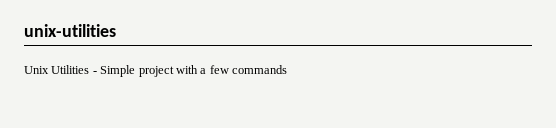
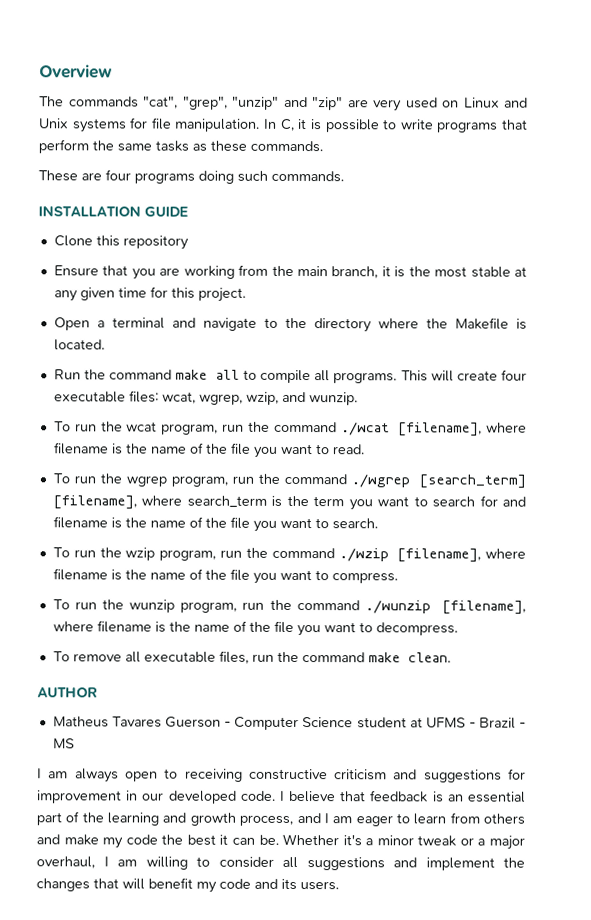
- unix-utilities
- Unix Utilities - Simple project with a few commands
+ Overview
+ The commands "cat", "grep", "unzip" and "zip" are very used on Linux and Unix systems for file manipulation. In C, it is possible to write programs that perform the same tasks as these commands.
+ These are four programs doing such commands.
+ INSTALLATION GUIDE
+ Clone this repository
+ Ensure that you are working from the main branch, it is the most stable at any given time for this project.
+ Open a terminal and navigate to the directory where the Makefile is located.
+ Run the command make all to compile all programs. This will create four executable files: wcat, wgrep, wzip, and wunzip.
+ To run the wcat program, run the command ./wcat [filename], where filename is the name of the file you want to read.
+ To run the wgrep program, run the command ./wgrep [search_term] [filename], where search_term is the term you want to search for and filename is the name of the file you want to search.
+ To run the wzip program, run the command ./wzip [filename], where filename is the name of the file you want to compress.
+ To run the wunzip program, run the command ./wunzip [filename], where filename is the name of the file you want to decompress.
+ To remove all executable files, run the command make clean.
+ AUTHOR
+ Matheus Tavares Guerson - Computer Science student at UFMS - Brazil - MS
+ I am always open to receiving constructive criticism and suggestions for improvement in our developed code. I believe that feedback is an essential part of the learning and growth process, and I am eager to learn from others and make my code the best it can be. Whether it's a minor tweak or a major overhaul, I am willing to consider all suggestions and implement the changes that will benefit my code and its users.

